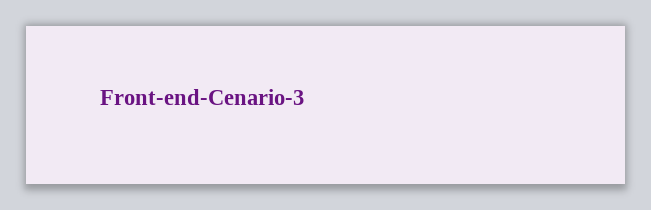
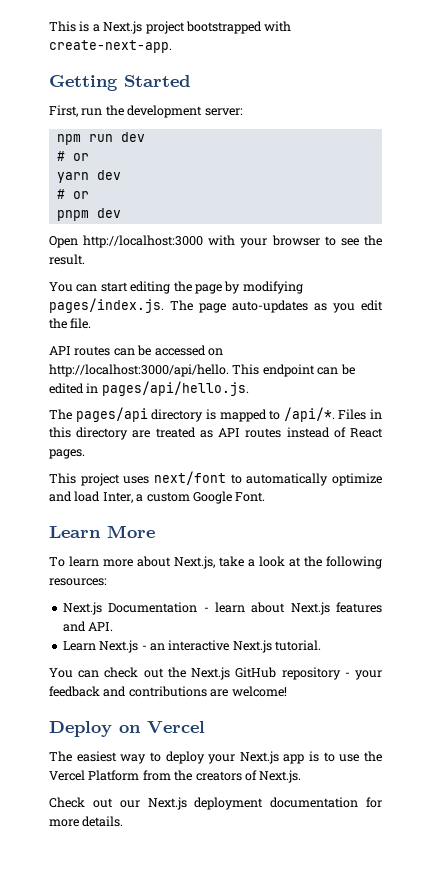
- Front-end-Cenario-3
+ This is a Next.js project bootstrapped with create-next-app.
+ Getting Started
+ First, run the development server:
+ npm run dev
+ # or
+ yarn dev
+ # or
+ pnpm dev
+ Open http://localhost:3000 with your browser to see the result.
+ You can start editing the page by modifying pages/index.js. The page auto-updates as you edit the file.
+ API routes can be accessed on http://localhost:3000/api/hello. This endpoint can be edited in pages/api/hello.js.
+ The pages/api directory is mapped to /api/*. Files in this directory are treated as API routes instead of React pages.
+ This project uses next/font to automatically optimize and load Inter, a custom Google Font.
+ Learn More
+ To learn more about Next.js, take a look at the following resources:
+ Next.js Documentation - learn about Next.js features and API.
+ Learn Next.js - an interactive Next.js tutorial.
+ You can check out the Next.js GitHub repository - your feedback and contributions are welcome!
+ Deploy on Vercel
+ The easiest way to deploy your Next.js app is to use the Vercel Platform from the creators of Next.js.
+ Check out our Next.js deployment documentation for more details.

